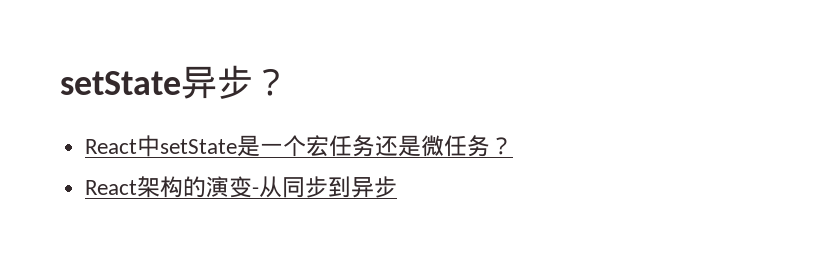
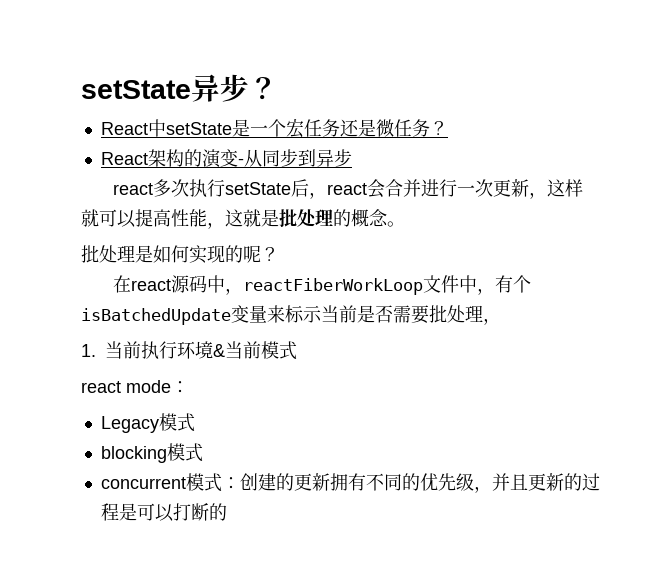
+ react多次执行setState后，react会合并进行一次更新，这样就可以提高性能，这就是批处理的概念。
+ 批处理是如何实现的呢？
+ 在react源码中，reactFiberWorkLoop文件中，有个isBatchedUpdate变量来标示当前是否需要批处理，
+ 1.当前执行环境&当前模式
+ react mode：
+ Legacy模式
+ blocking模式
+ concurrent模式：创建的更新拥有不同的优先级，并且更新的过程是可以打断的

